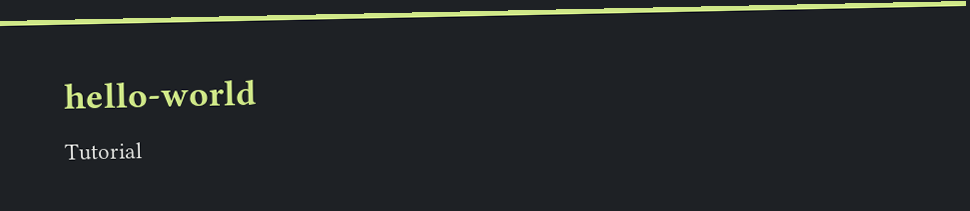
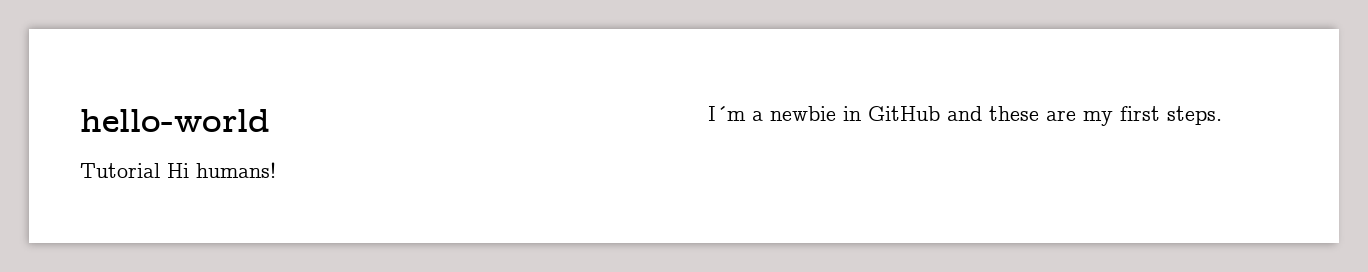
- Tutorial
+ Tutorial Hi humans!
+ I´m a newbie in GitHub and these are my first steps.

